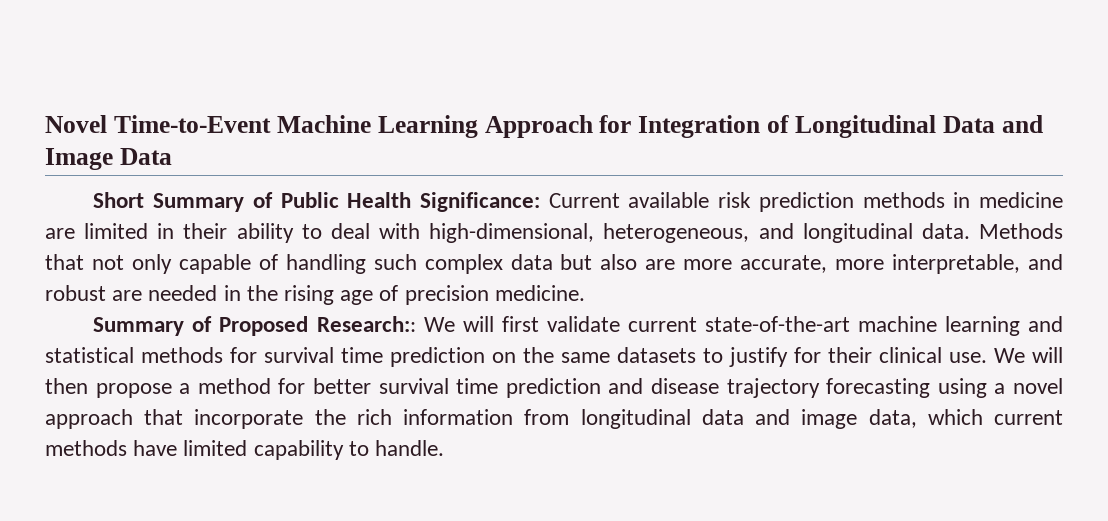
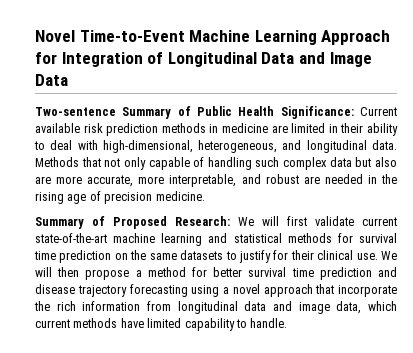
- Short Summary of Public Health Significance: Current available risk prediction methods in medicine are limited in their ability to deal with high-dimensional, heterogeneous, and longitudinal data.
+ Two-sentence Summary of Public Health Significance: Current available risk prediction methods in medicine are limited in their ability to deal with high-dimensional, heterogeneous, and longitudinal data.
- Summary of Proposed Research:: We will first validate current state-of-the-art machine learning and statistical methods for survival time prediction on the same datasets to justify for their clinical use.
+ Summary of Proposed Research: We will first validate current state-of-the-art machine learning and statistical methods for survival time prediction on the same datasets to justify for their clinical use.

